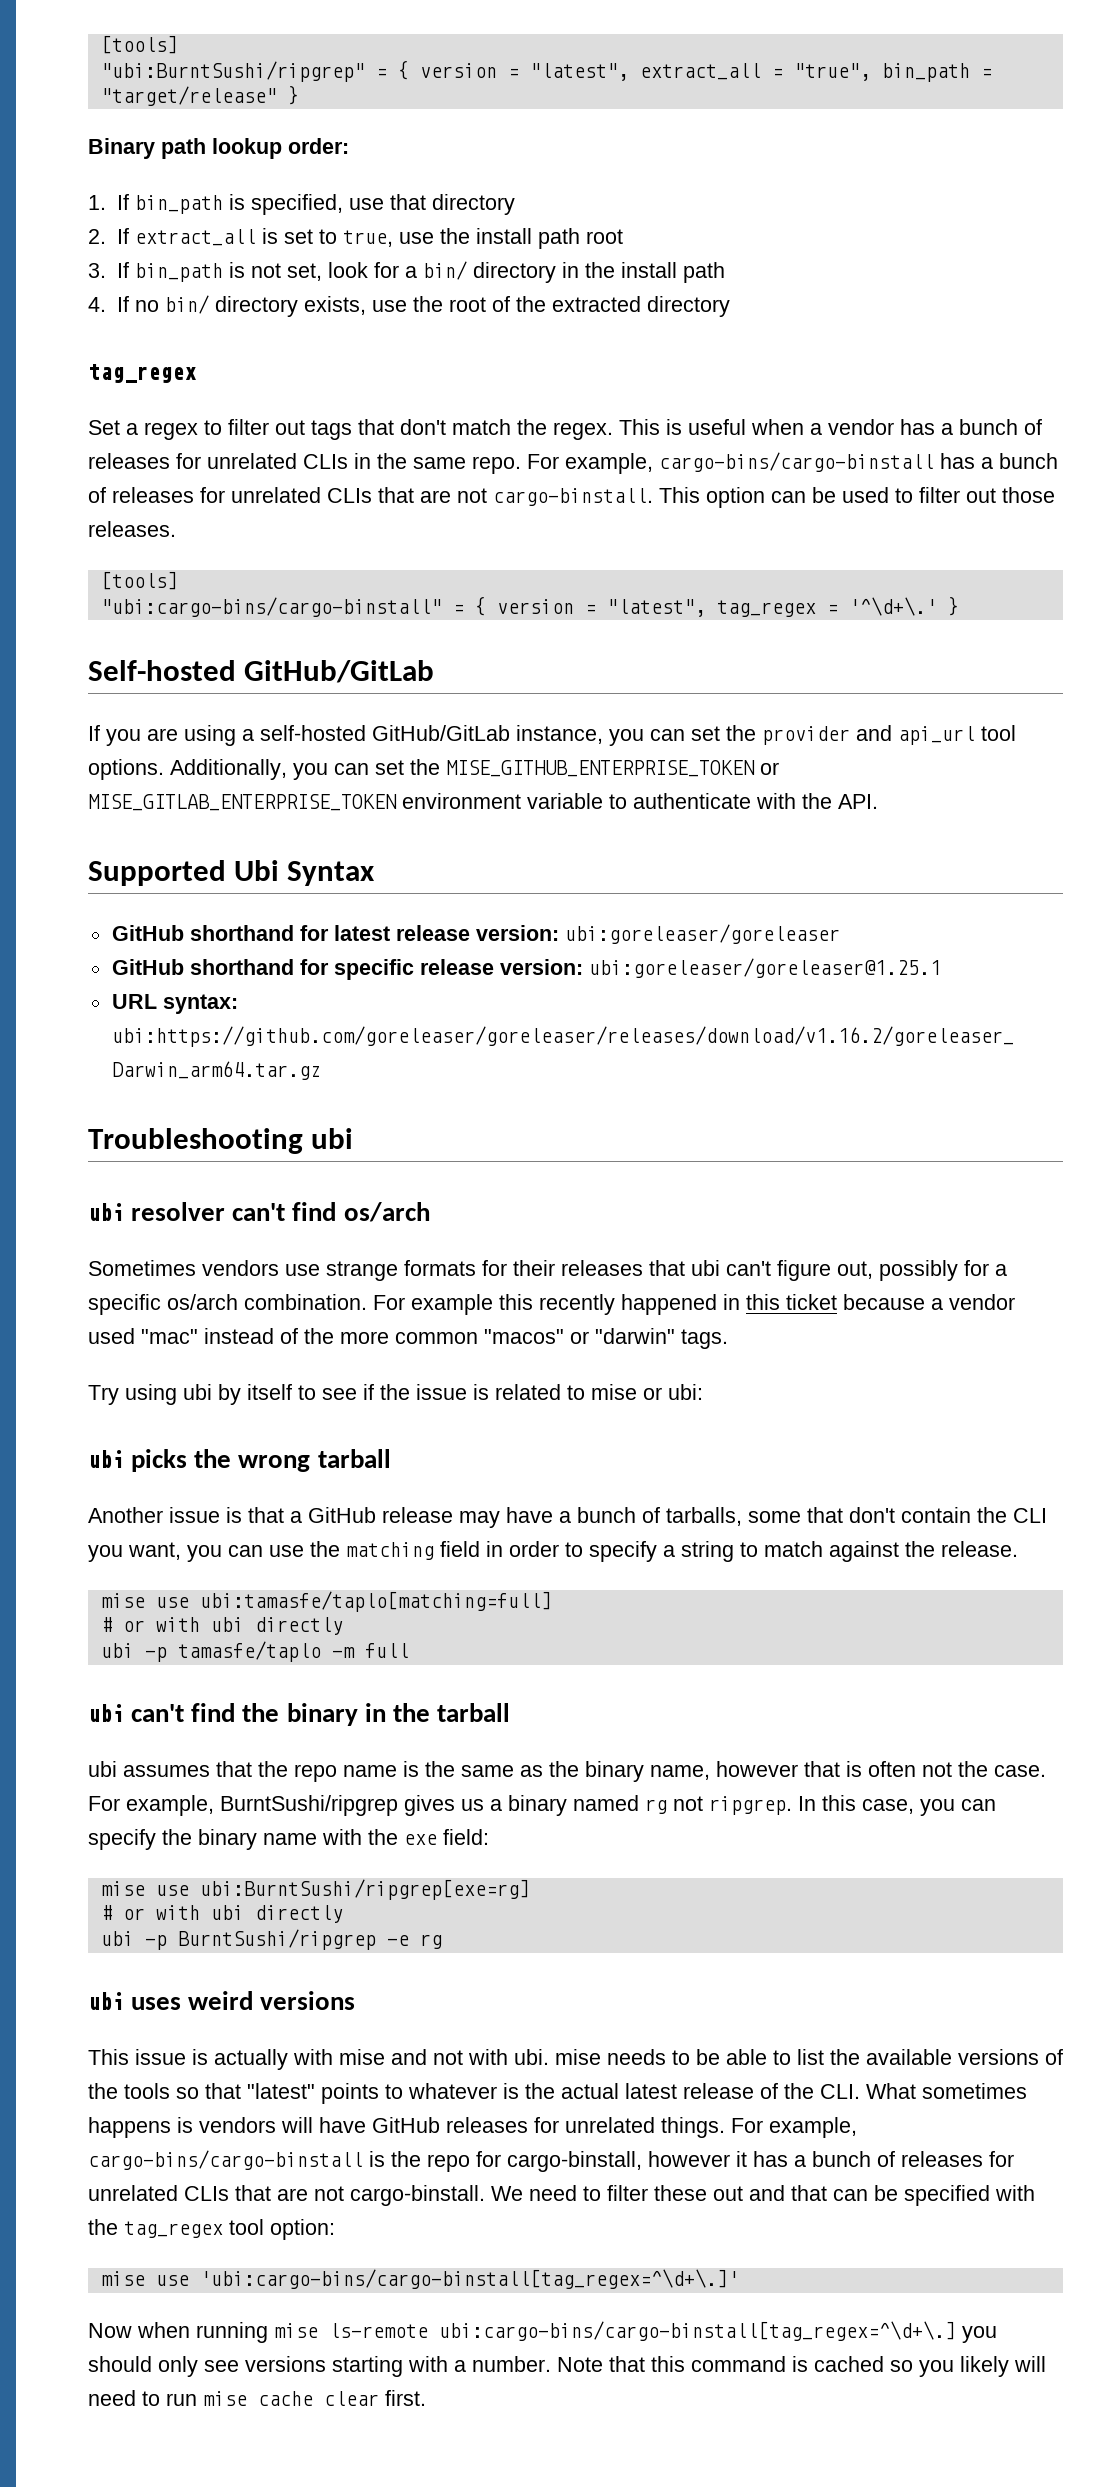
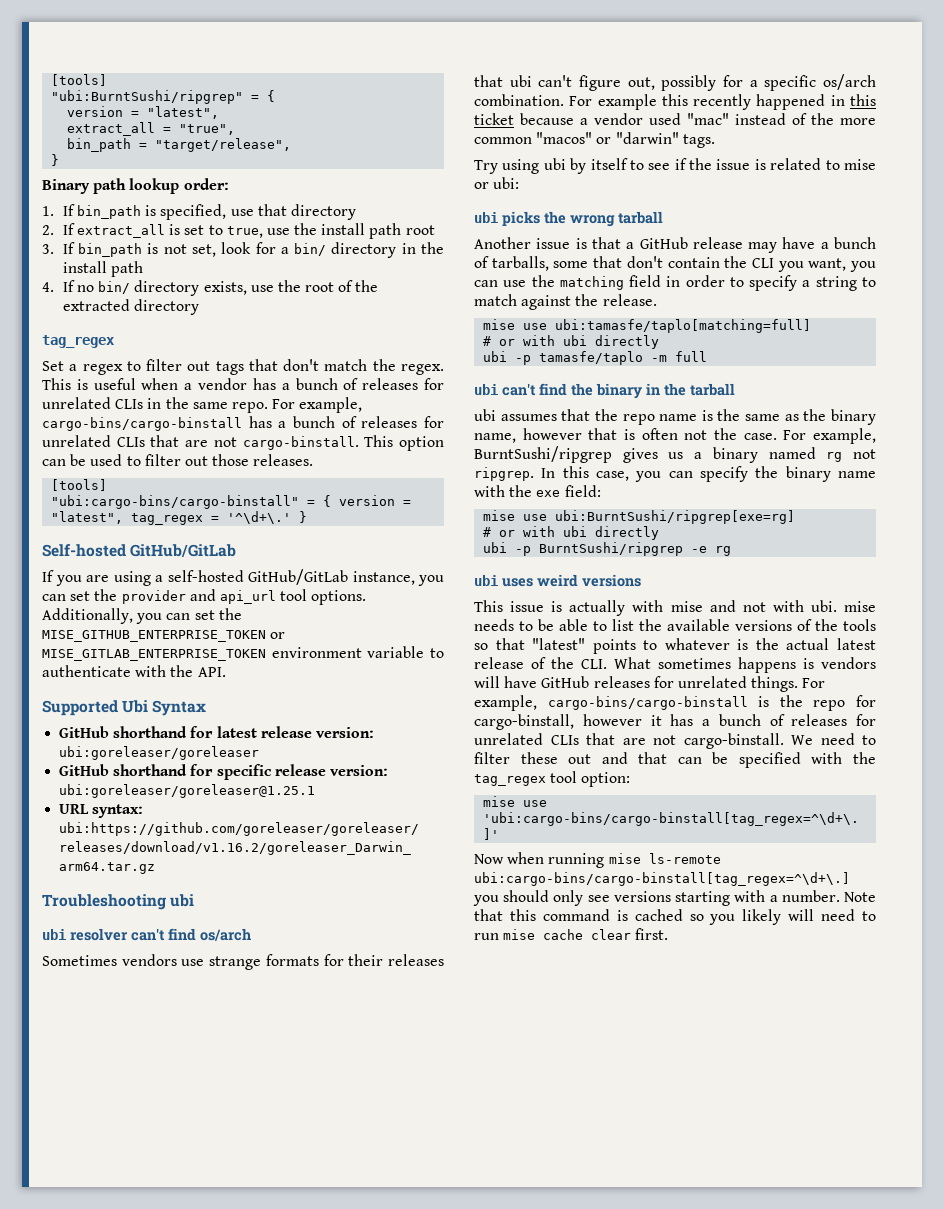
- "ubi:BurntSushi/ripgrep" = { version = "latest", extract_all = "true", bin_path = "target/release" }
+ "ubi:BurntSushi/ripgrep" = {
+ version = "latest",
+ extract_all = "true",
+ bin_path = "target/release",
+ }

